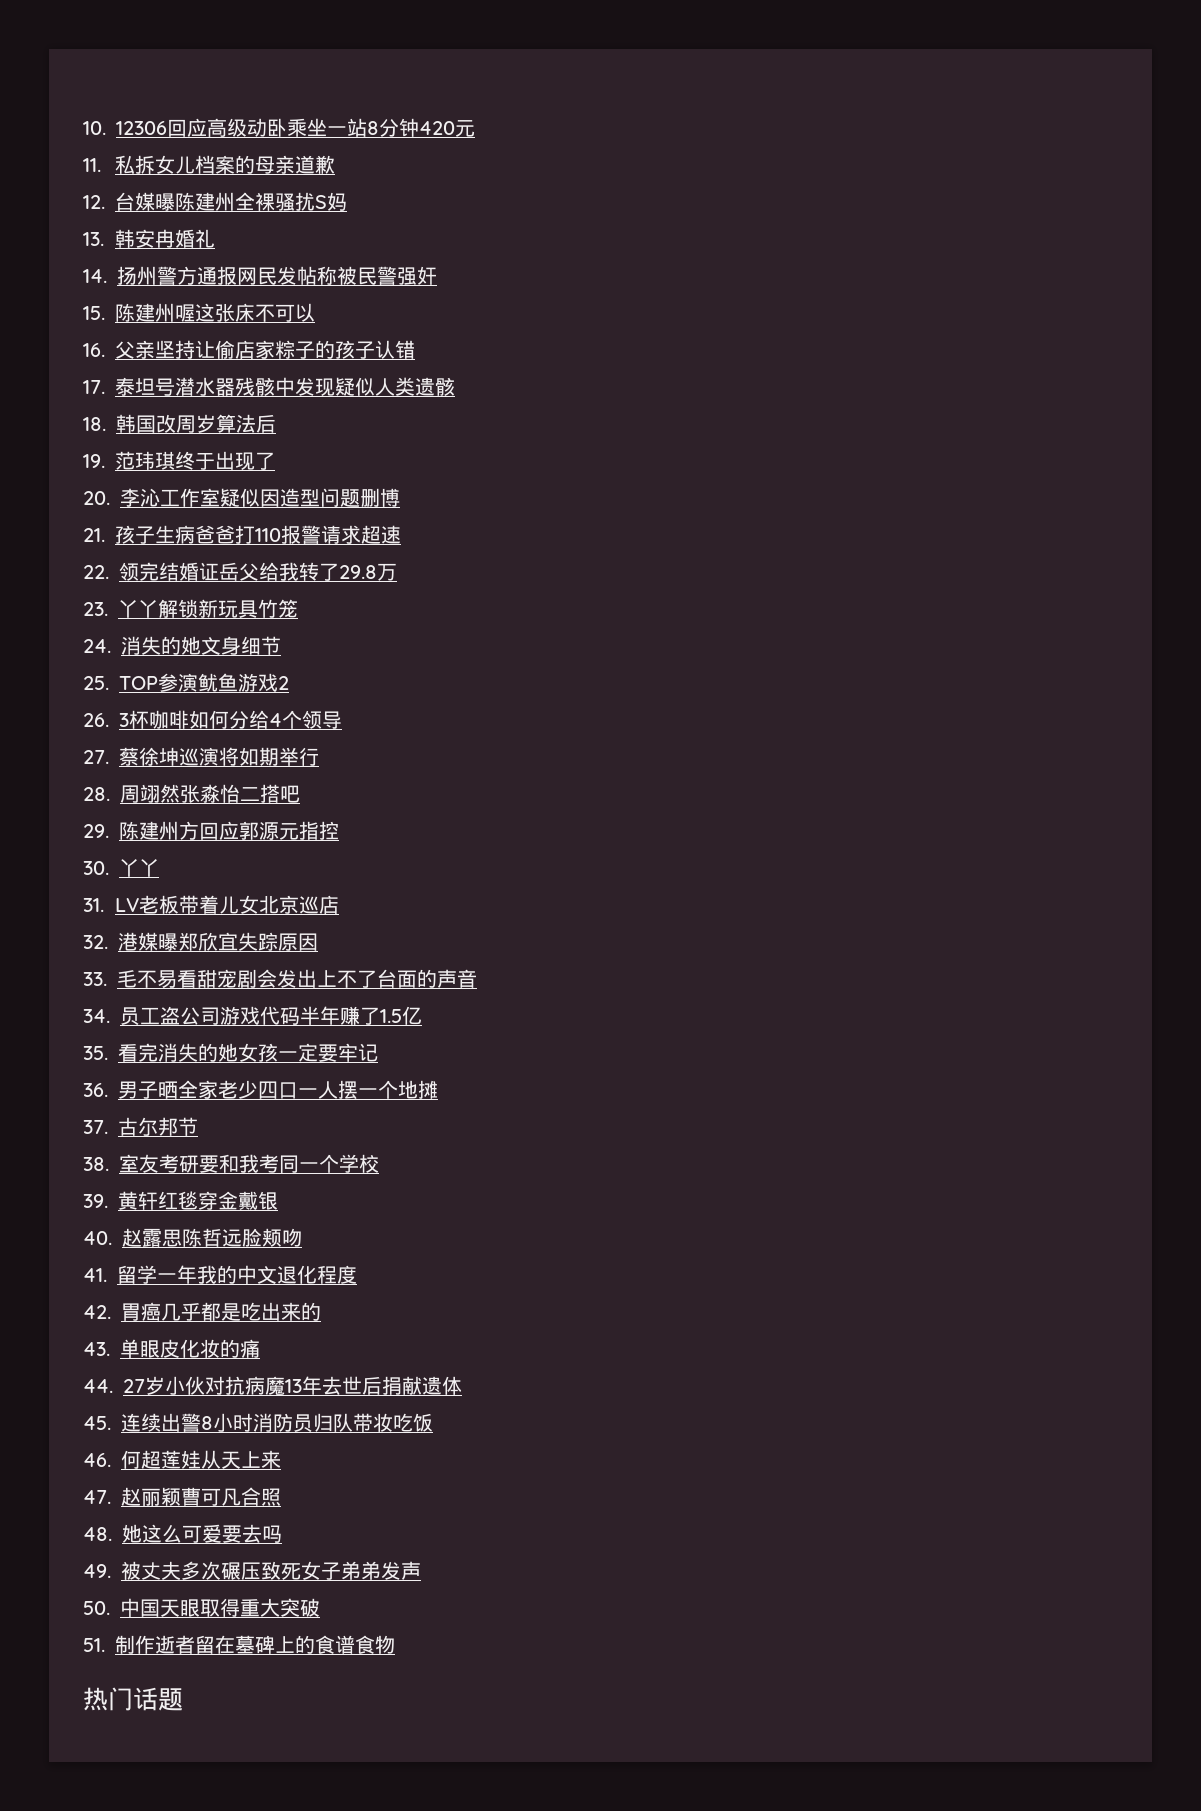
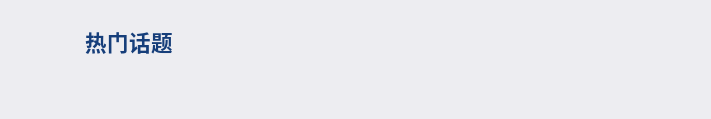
- 10. 12306回应高级动卧乘坐一站8分钟420元
- 11.私拆女儿档案的母亲道歉
- 12.台媒曝陈建州全裸骚扰S妈
- 13.韩安冉婚礼
- 14.扬州警方通报网民发帖称被民警强奸
- 15.陈建州喔这张床不可以
- 16.父亲坚持让偷店家粽子的孩子认错
- 17.泰坦号潜水器残骸中发现疑似人类遗骸
- 18.韩国改周岁算法后
- 19.范玮琪终于出现了
- 20.李沁工作室疑似因造型问题删博
- 21.孩子生病爸爸打110报警请求超速
- 22.领完结婚证岳父给我转了29.8万
- 23.丫丫解锁新玩具竹笼
- 24.消失的她文身细节
- 25. TOP参演鱿鱼游戏2
- 26. 3杯咖啡如何分给4个领导
- 27.蔡徐坤巡演将如期举行
- 28.周翊然张淼怡二搭吧
- 29.陈建州方回应郭源元指控
- 30.丫丫
- 31. LV老板带着儿女北京巡店
- 32.港媒曝郑欣宜失踪原因
- 33.毛不易看甜宠剧会发出上不了台面的声音
- 34.员工盗公司游戏代码半年赚了1.5亿
- 35.看完消失的她女孩一定要牢记
- 36.男子晒全家老少四口一人摆一个地摊
- 37.古尔邦节
- 38.室友考研要和我考同一个学校
- 39.黄轩红毯穿金戴银
- 40.赵露思陈哲远脸颊吻
- 41.留学一年我的中文退化程度
- 42.胃癌几乎都是吃出来的
- 43.单眼皮化妆的痛
- 44. 27岁小伙对抗病魔13年去世后捐献遗体
- 45.连续出警8小时消防员归队带妆吃饭
- 46.何超莲娃从天上来
- 47.赵丽颖曹可凡合照
- 48.她这么可爱要去吗
- 49.被丈夫多次碾压致死女子弟弟发声
- 50.中国天眼取得重大突破
- 51.制作逝者留在墓碑上的食谱食物

